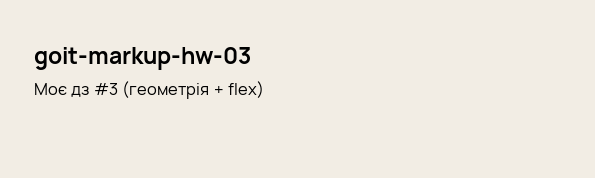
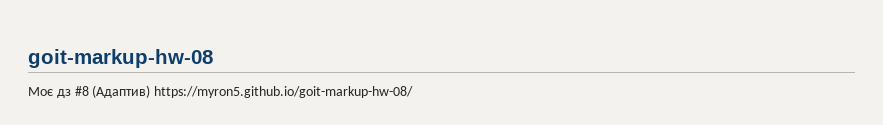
- goit-markup-hw-03
+ goit-markup-hw-08
- Моє дз #3 (геометрія + flex)
+ Моє дз #8 (Адаптив) https://myron5.github.io/goit-markup-hw-08/

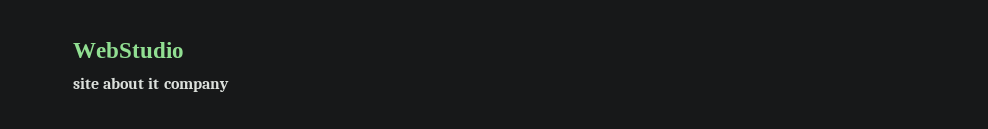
- goit-markup-hw-08
- Моє дз #8 (Адаптив) https://myron5.github.io/goit-markup-hw-08/
+ WebStudio
+ site about it company

